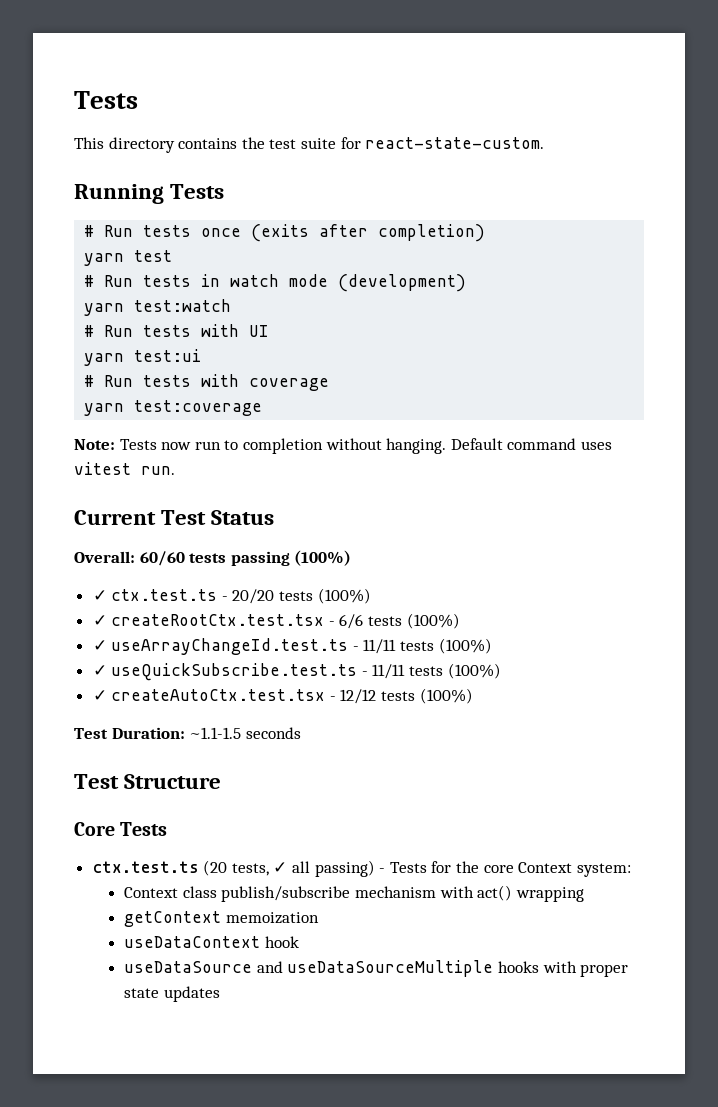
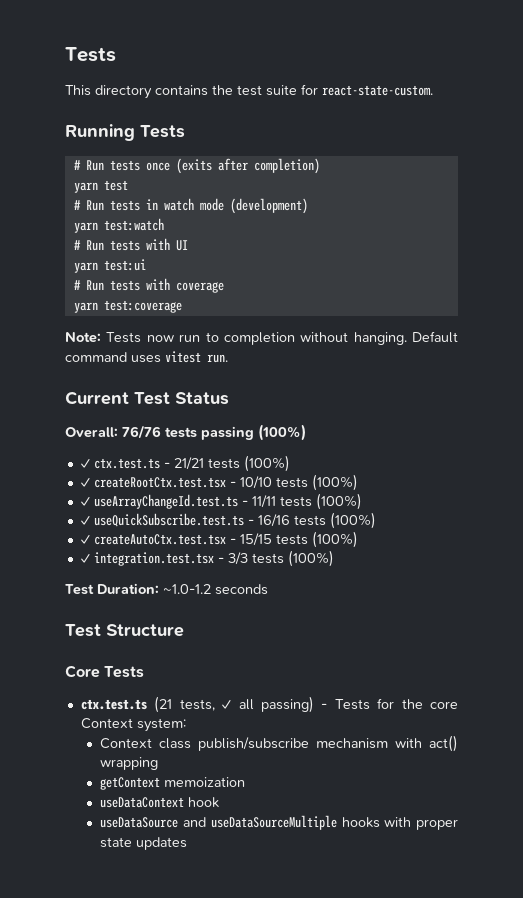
- Overall: 60/60 tests passing (100%)
+ Overall: 76/76 tests passing (100%)
- ✓ ctx.test.ts - 20/20 tests (100%)
+ ✓ ctx.test.ts - 21/21 tests (100%)
- ✓ createRootCtx.test.tsx - 6/6 tests (100%)
+ ✓ createRootCtx.test.tsx - 10/10 tests (100%)
- ✓ useQuickSubscribe.test.ts - 11/11 tests (100%)
+ ✓ useQuickSubscribe.test.ts - 16/16 tests (100%)
- ✓ createAutoCtx.test.tsx - 12/12 tests (100%)
+ ✓ createAutoCtx.test.tsx - 15/15 tests (100%)
+ ✓ integration.test.tsx - 3/3 tests (100%)
- Test Duration: ~1.1-1.5 seconds
+ Test Duration: ~1.0-1.2 seconds
- ctx.test.ts (20 tests, ✓ all passing) - Tests for the core Context system:
+ ctx.test.ts (21 tests, ✓ all passing) - Tests for the core Context system:

